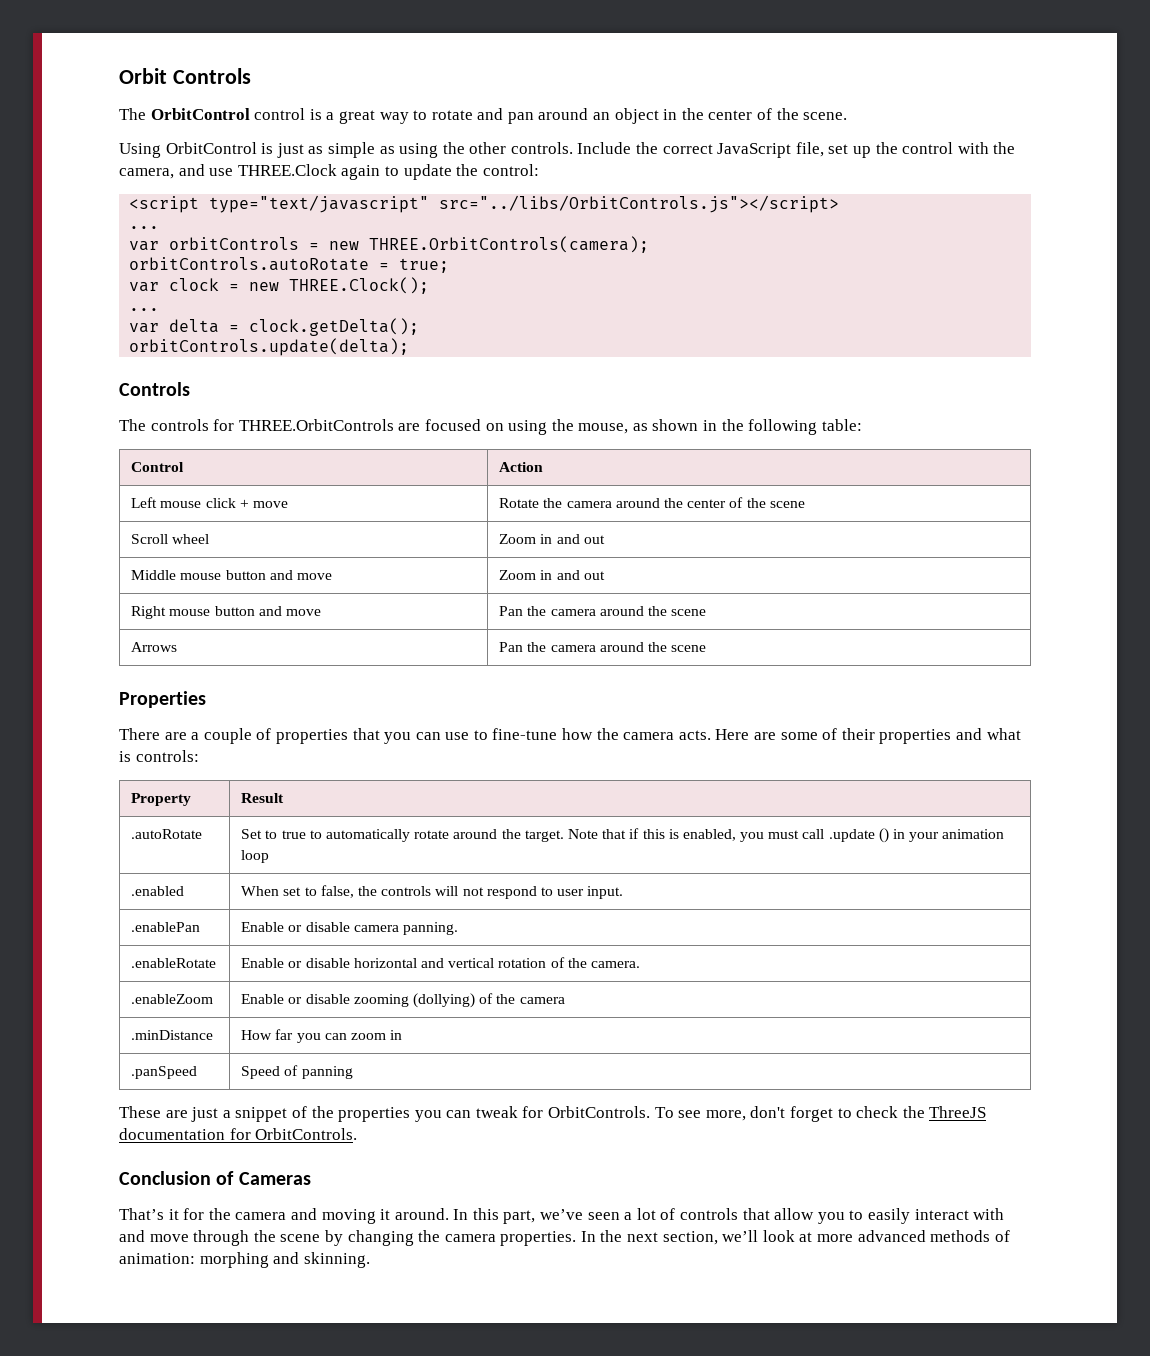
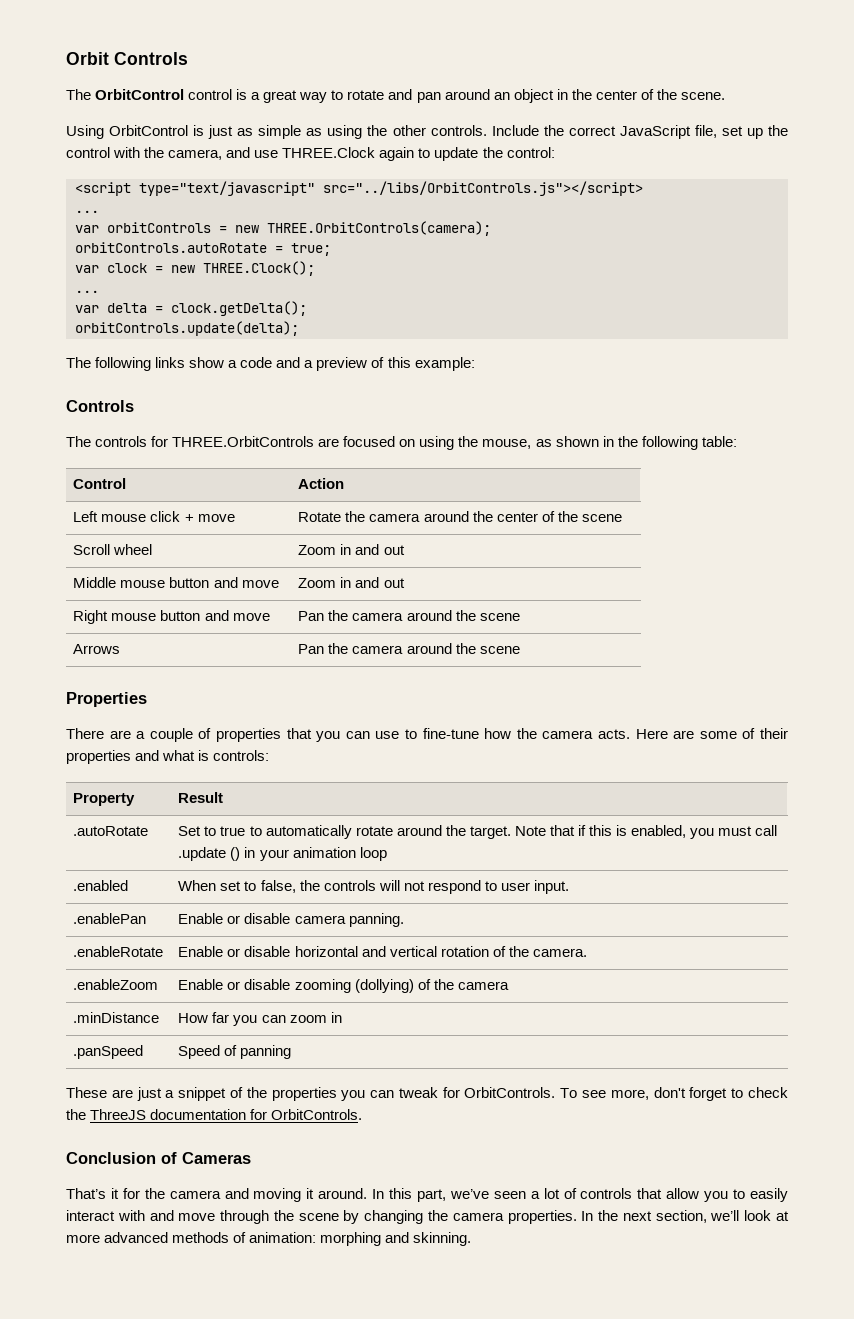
+ The following links show a code and a preview of this example:

